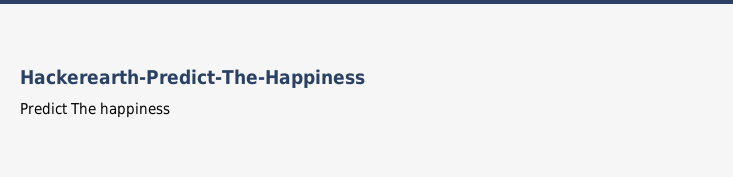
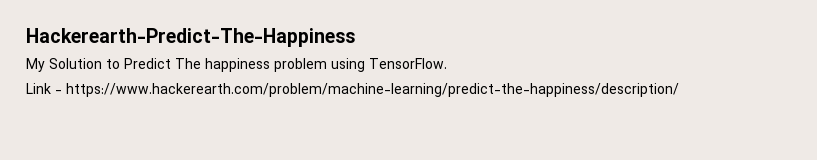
- Predict The happiness
+ My Solution to Predict The happiness problem using TensorFlow.
+ Link - https://www.hackerearth.com/problem/machine-learning/predict-the-happiness/description/

